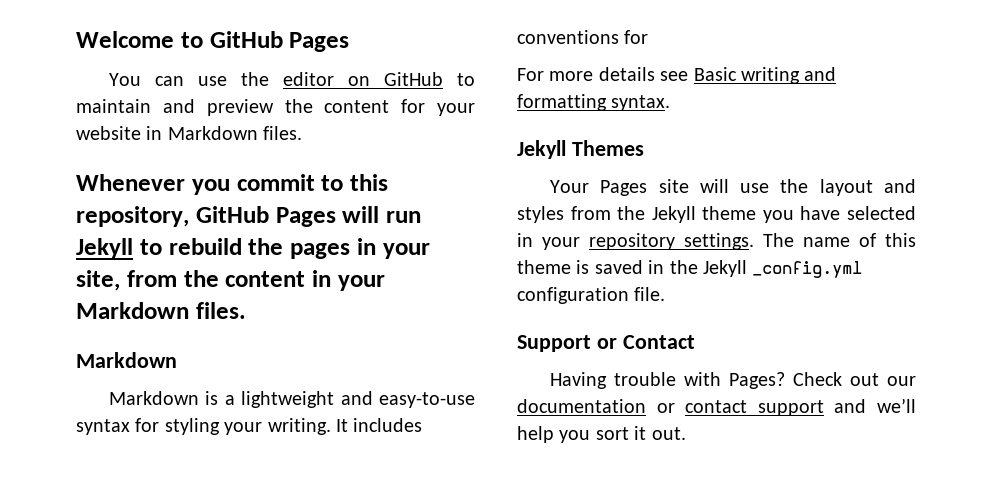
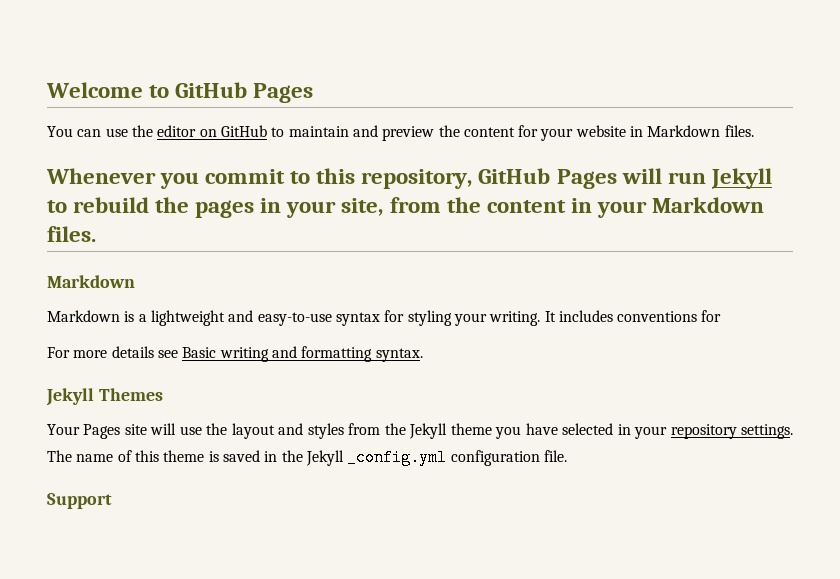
- Support or Contact
- Having trouble with Pages? Check out our documentation or contact support and we’ll help you sort it out.
+ Support

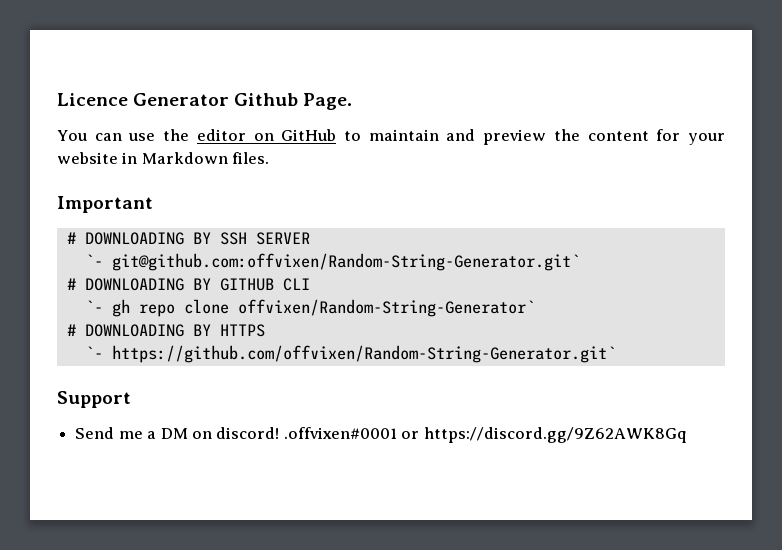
- Welcome to GitHub Pages
+ Licence Generator Github Page.
- Whenever you commit to this repository, GitHub Pages will run Jekyll to rebuild the pages in your site, from the content in your Markdown files.
- Markdown
- Markdown is a lightweight and easy-to-use syntax for styling your writing. It includes conventions for
- For more details see Basic writing and formatting syntax.
- Jekyll Themes
- Your Pages site will use the layout and styles from the Jekyll theme you have selected in your repository settings. The name of this theme is saved in the Jekyll _config.yml configuration file.
+ Important
+ # DOWNLOADING BY SSH SERVER
+ `- git@github.com:offvixen/Random-String-Generator.git`
+ # DOWNLOADING BY GITHUB CLI
+ `- gh repo clone offvixen/Random-String-Generator`
+ # DOWNLOADING BY HTTPS
+ `- https://github.com/offvixen/Random-String-Generator.git`
  Support
+ Send me a DM on discord! .offvixen#0001 or https://discord.gg/9Z62AWK8Gq

